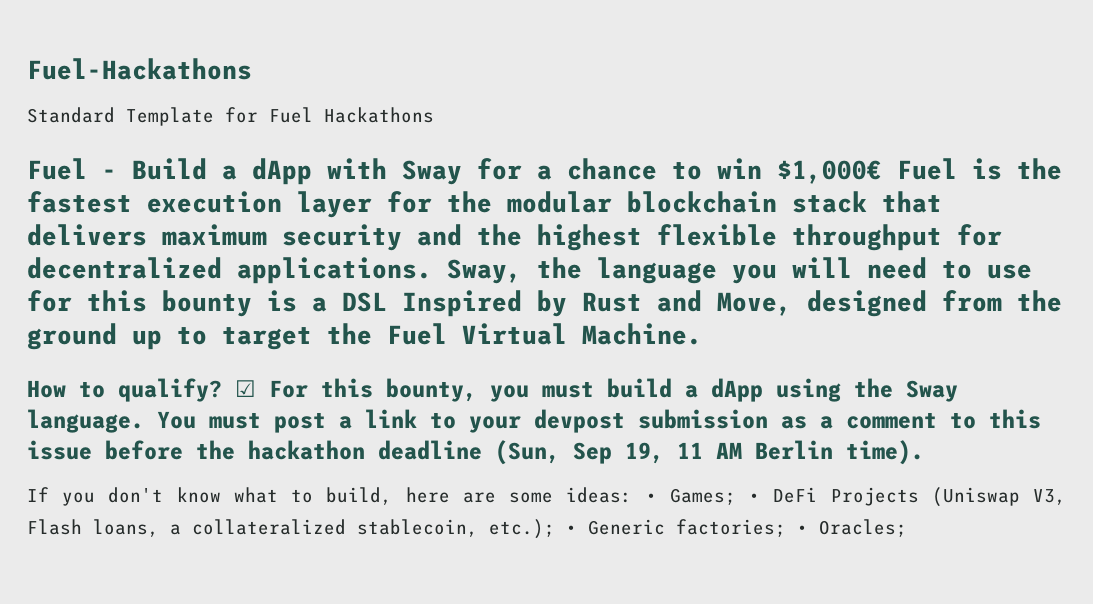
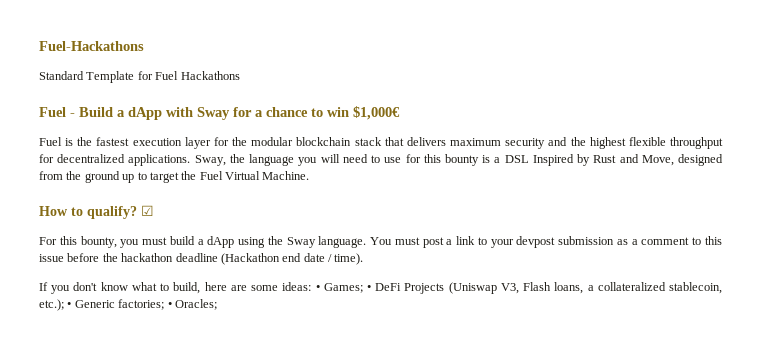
- Fuel - Build a dApp with Sway for a chance to win $1,000€ Fuel is the fastest execution layer for the modular blockchain stack that delivers maximum security and the highest flexible throughput for decentralized applications.
+ Fuel - Build a dApp with Sway for a chance to win $1,000€
+ Fuel is the fastest execution layer for the modular blockchain stack that delivers maximum security and the highest flexible throughput for decentralized applications.
- ☑ For this bounty, you must build a dApp using the Sway language.
+ ☑
+ For this bounty, you must build a dApp using the Sway language.
- You must post a link to your devpost submission as a comment to this issue before the hackathon deadline (Sun, Sep 19, 11 AM Berlin time).
+ You must post a link to your devpost submission as a comment to this issue before the hackathon deadline (Hackathon end date / time).

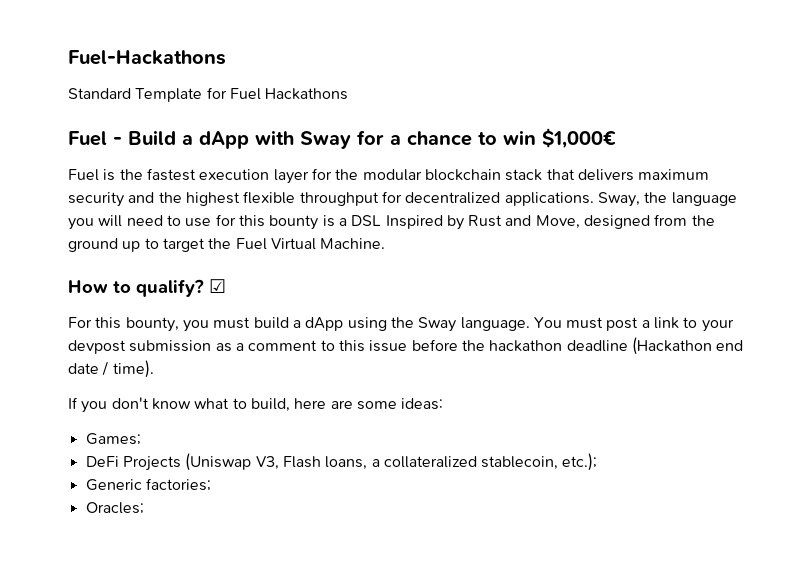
- If you don't know what to build, here are some ideas: • Games; • DeFi Projects (Uniswap V3, Flash loans, a collateralized stablecoin, etc.); • Generic factories; • Oracles;
+ If you don't know what to build, here are some ideas:
+ Games;
+ DeFi Projects (Uniswap V3, Flash loans, a collateralized stablecoin, etc.);
+ Generic factories;
+ Oracles;

